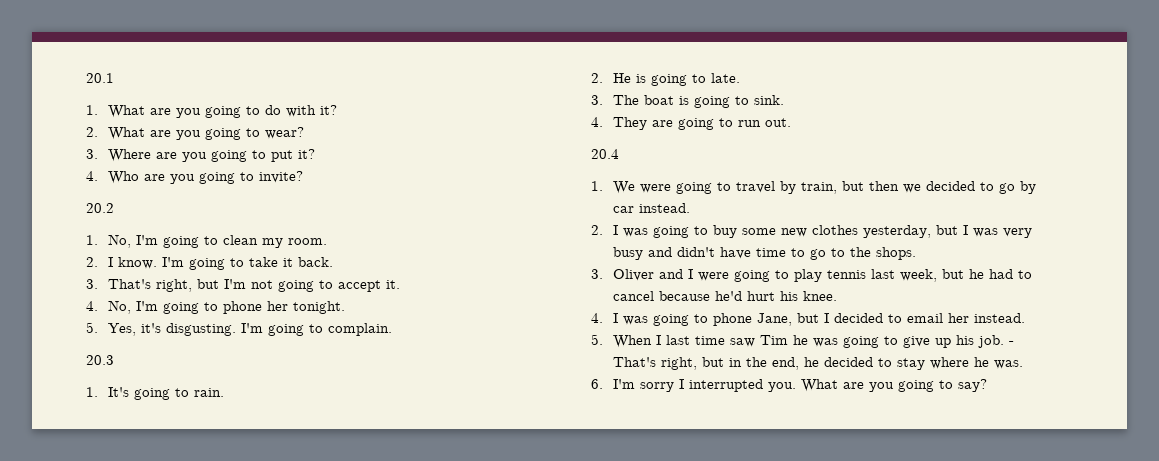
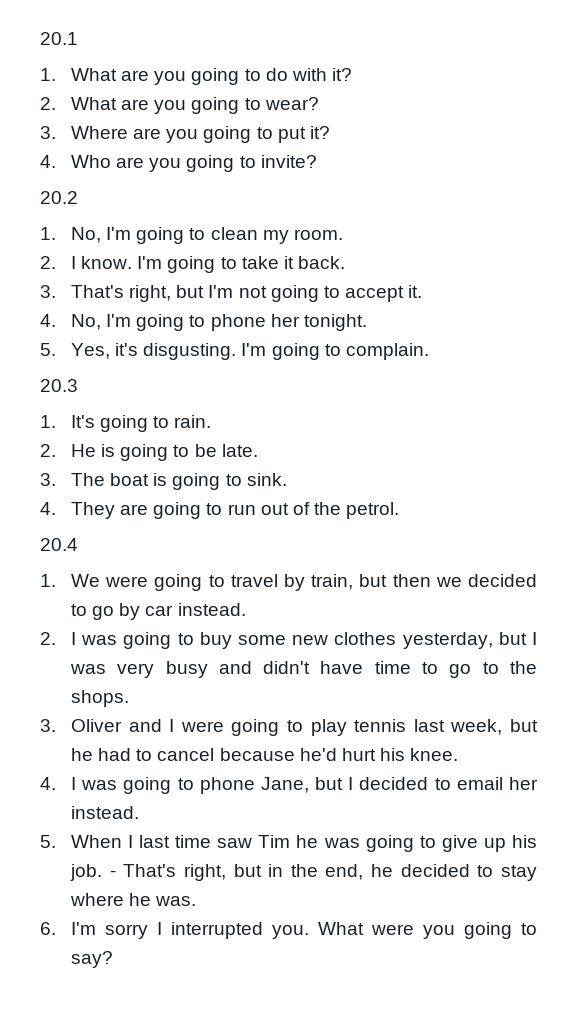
- 2. He is going to late.
+ 2. He is going to be late.
- 4. They are going to run out.
+ 4. They are going to run out of the petrol.
- What are you going to say?
+ What were you going to say?

